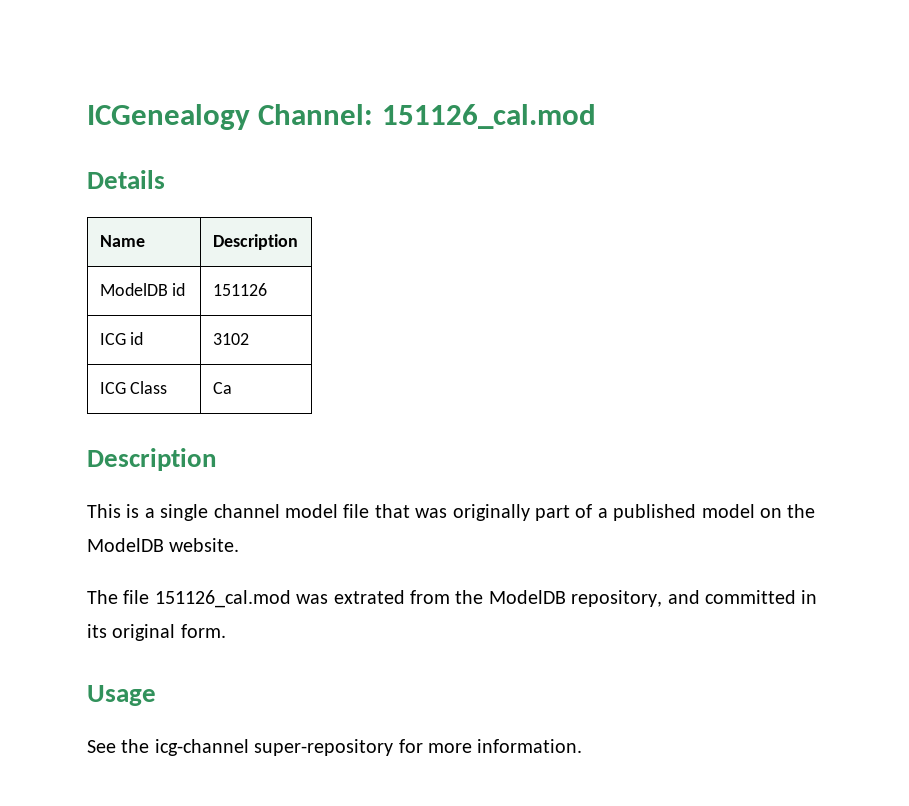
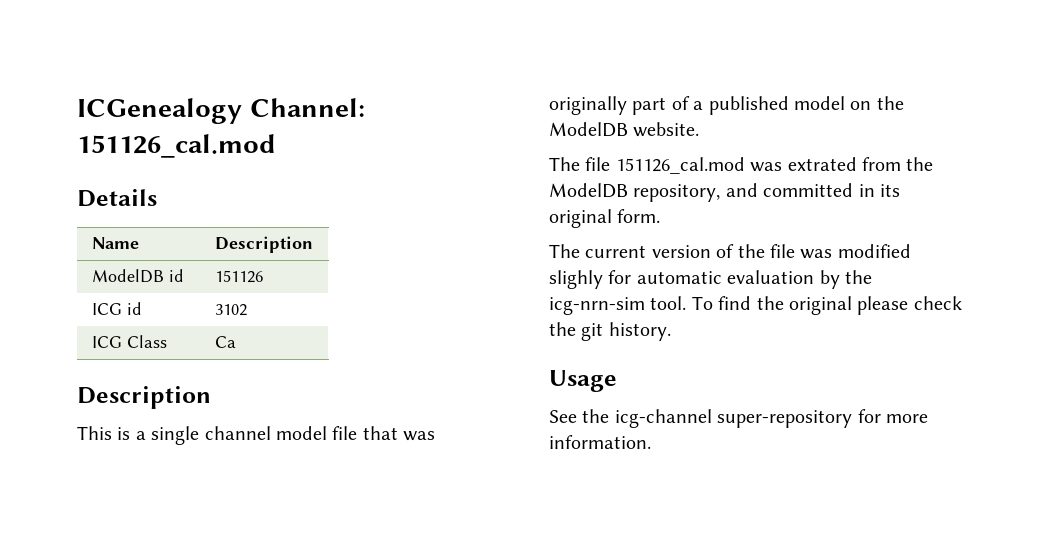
+ The current version of the file was modified slighly for automatic evaluation by the icg-nrn-sim tool. To find the original please check the git history.

